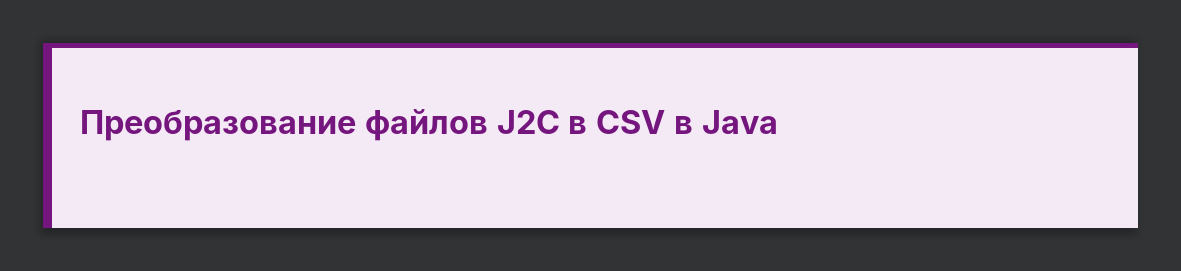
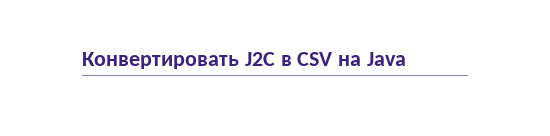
- Преобразование файлов J2C в CSV в Java
+ Конвертировать J2C в CSV на Java

